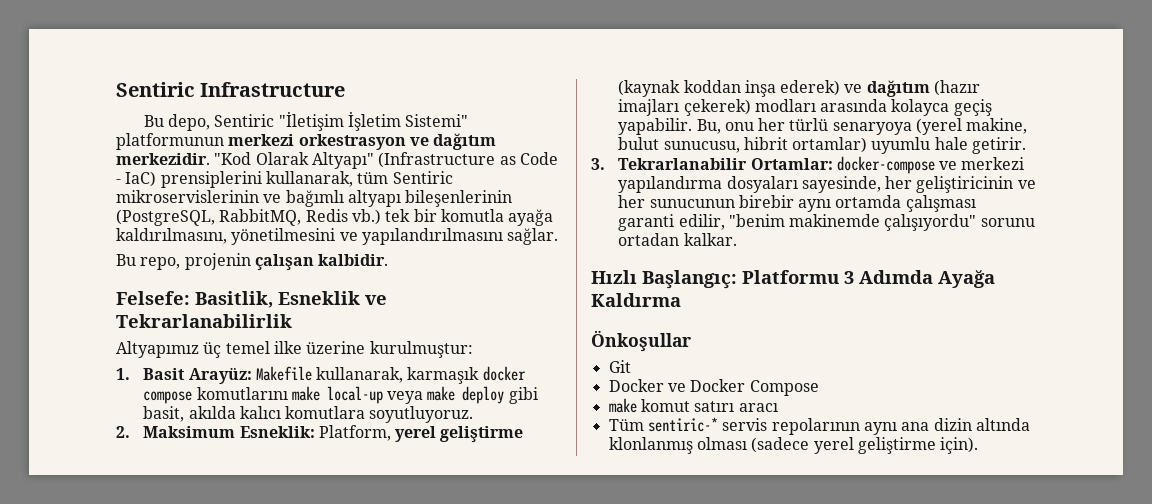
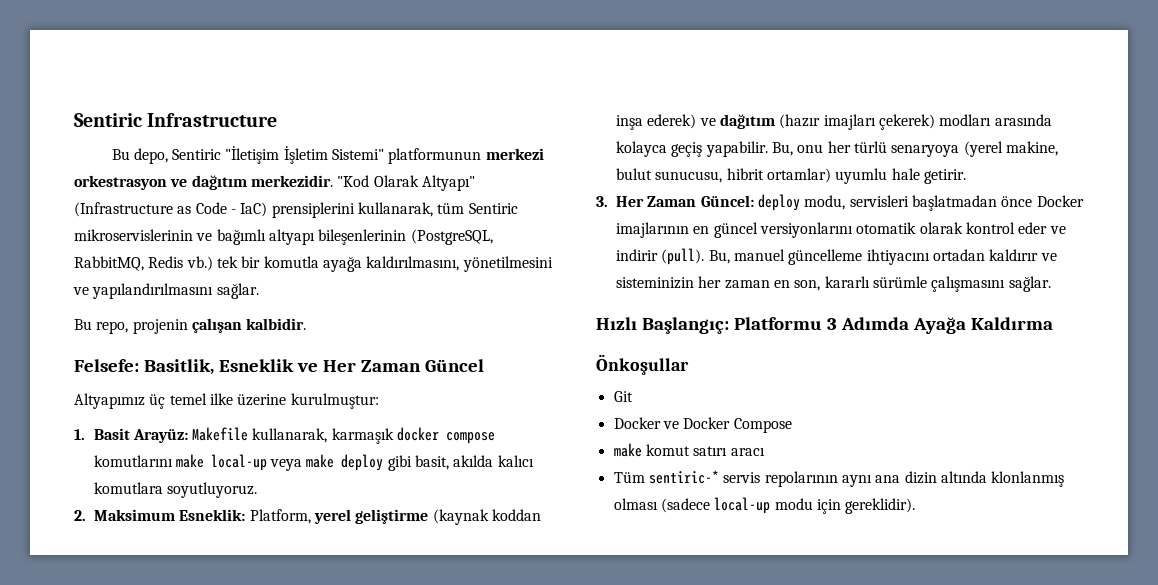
- Felsefe: Basitlik, Esneklik ve Tekrarlanabilirlik
+ Felsefe: Basitlik, Esneklik ve Her Zaman Güncel
- 3. Tekrarlanabilir Ortamlar: docker-compose ve merkezi yapılandırma dosyaları sayesinde, her geliştiricinin ve her sunucunun birebir aynı ortamda çalışması garanti edilir, "benim makinemde çalışıyordu" sorunu ortadan kalkar.
+ 3. Her Zaman Güncel: deploy modu, servisleri başlatmadan önce Docker imajlarının en güncel versiyonlarını otomatik olarak kontrol eder ve indirir (pull). Bu, manuel güncelleme ihtiyacını ortadan kaldırır ve sisteminizin her zaman en son, kararlı sürümle çalışmasını sağlar.
- Tüm sentiric-* servis repolarının aynı ana dizin altında klonlanmış olması (sadece yerel geliştirme için).
+ Tüm sentiric-* servis repolarının aynı ana dizin altında klonlanmış olması (sadece local-up modu için gereklidir).

